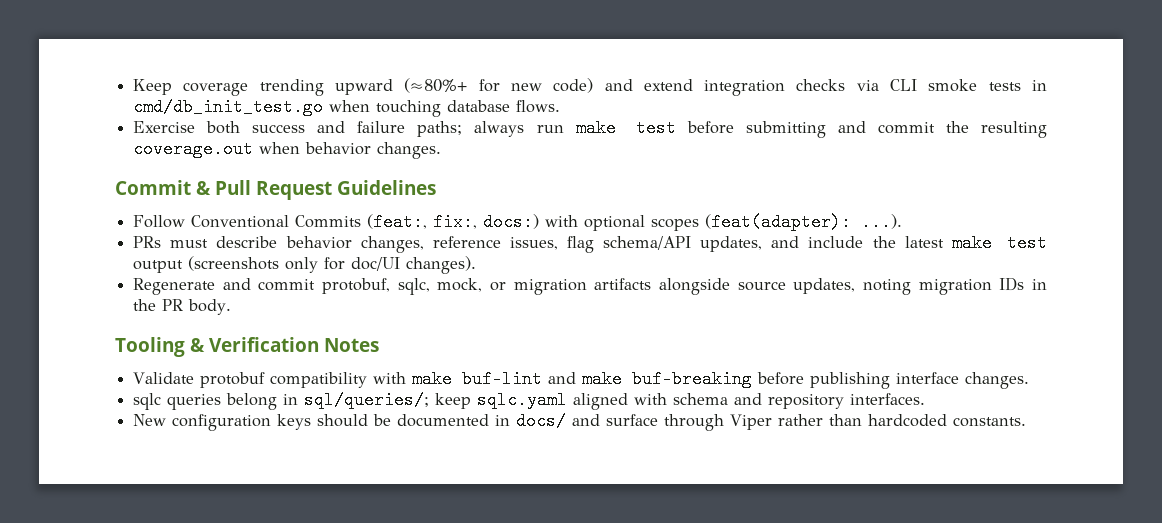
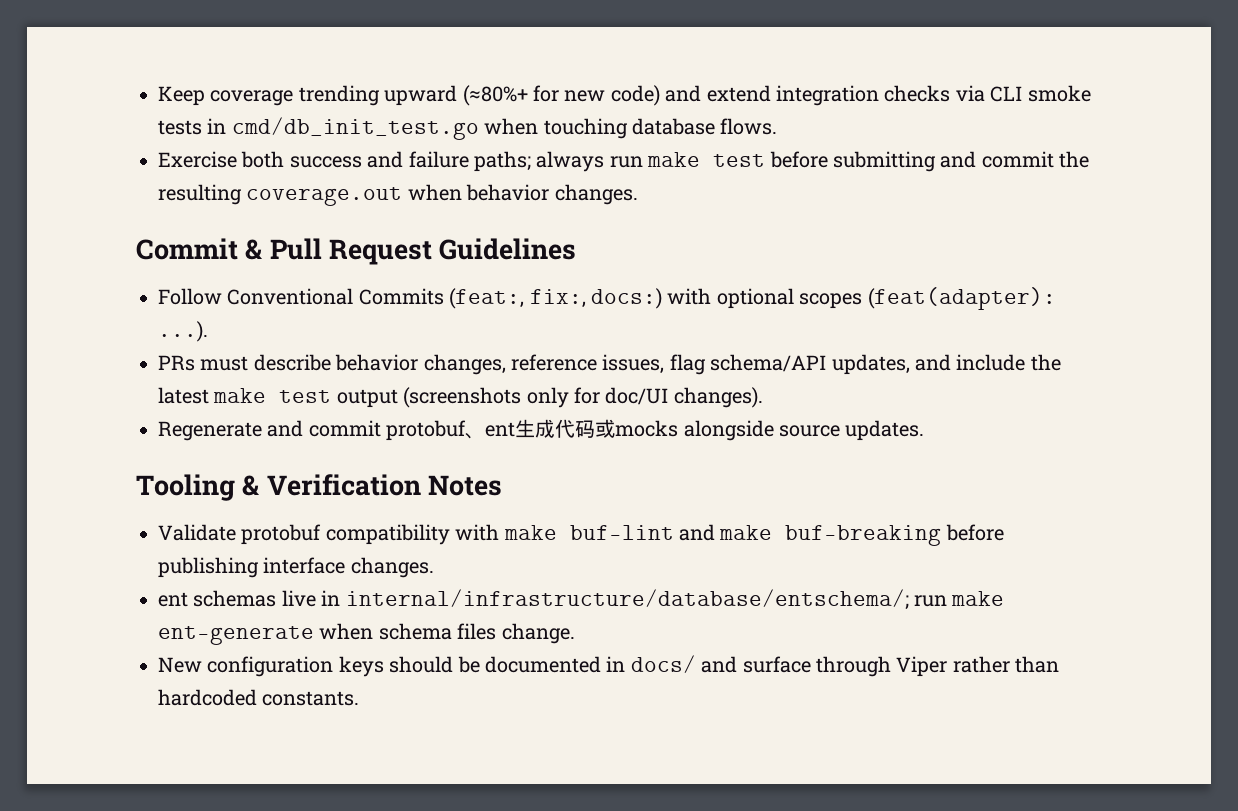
- Regenerate and commit protobuf, sqlc, mock, or migration artifacts alongside source updates, noting migration IDs in the PR body.
+ Regenerate and commit protobuf、ent生成代码或mocks alongside source updates.
- sqlc queries belong in sql/queries/; keep sqlc.yaml aligned with schema and repository interfaces.
+ ent schemas live in internal/infrastructure/database/entschema/; run make ent-generate when schema files change.

